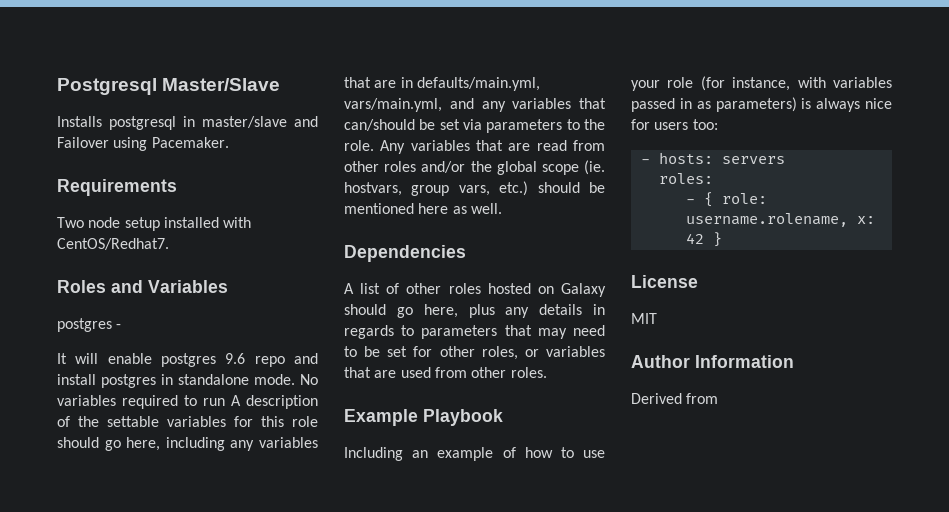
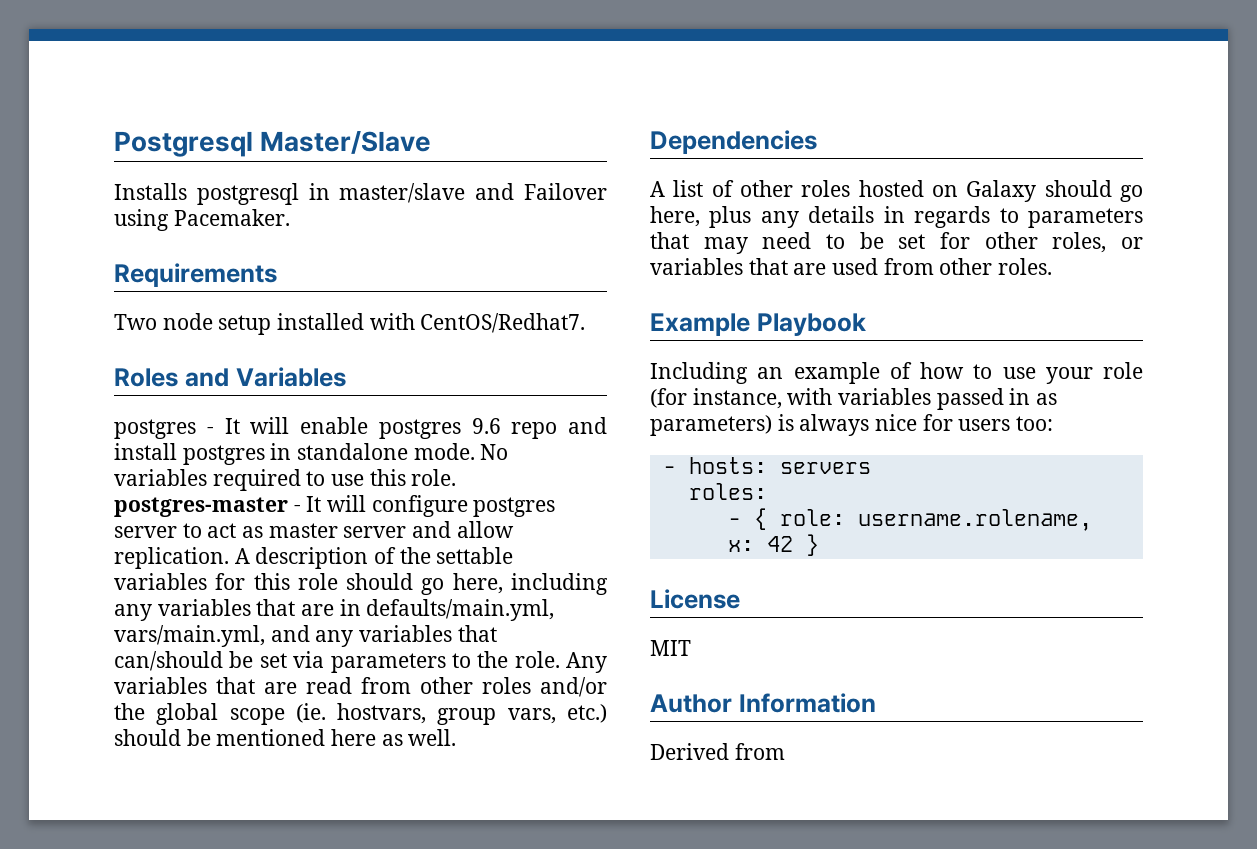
- postgres -
- It will enable postgres 9.6 repo and install postgres in standalone mode.
+ postgres - It will enable postgres 9.6 repo and install postgres in standalone mode.
- No variables required to run A description of the settable variables for this role should go here, including any variables that are in defaults/main.yml, vars/main.yml, and any variables that can/should be set via parameters to the role.
+ No variables required to use this role. postgres-master - It will configure postgres server to act as master server and allow replication. A description of the settable variables for this role should go here, including any variables that are in defaults/main.yml, vars/main.yml, and any variables that can/should be set via parameters to the role.

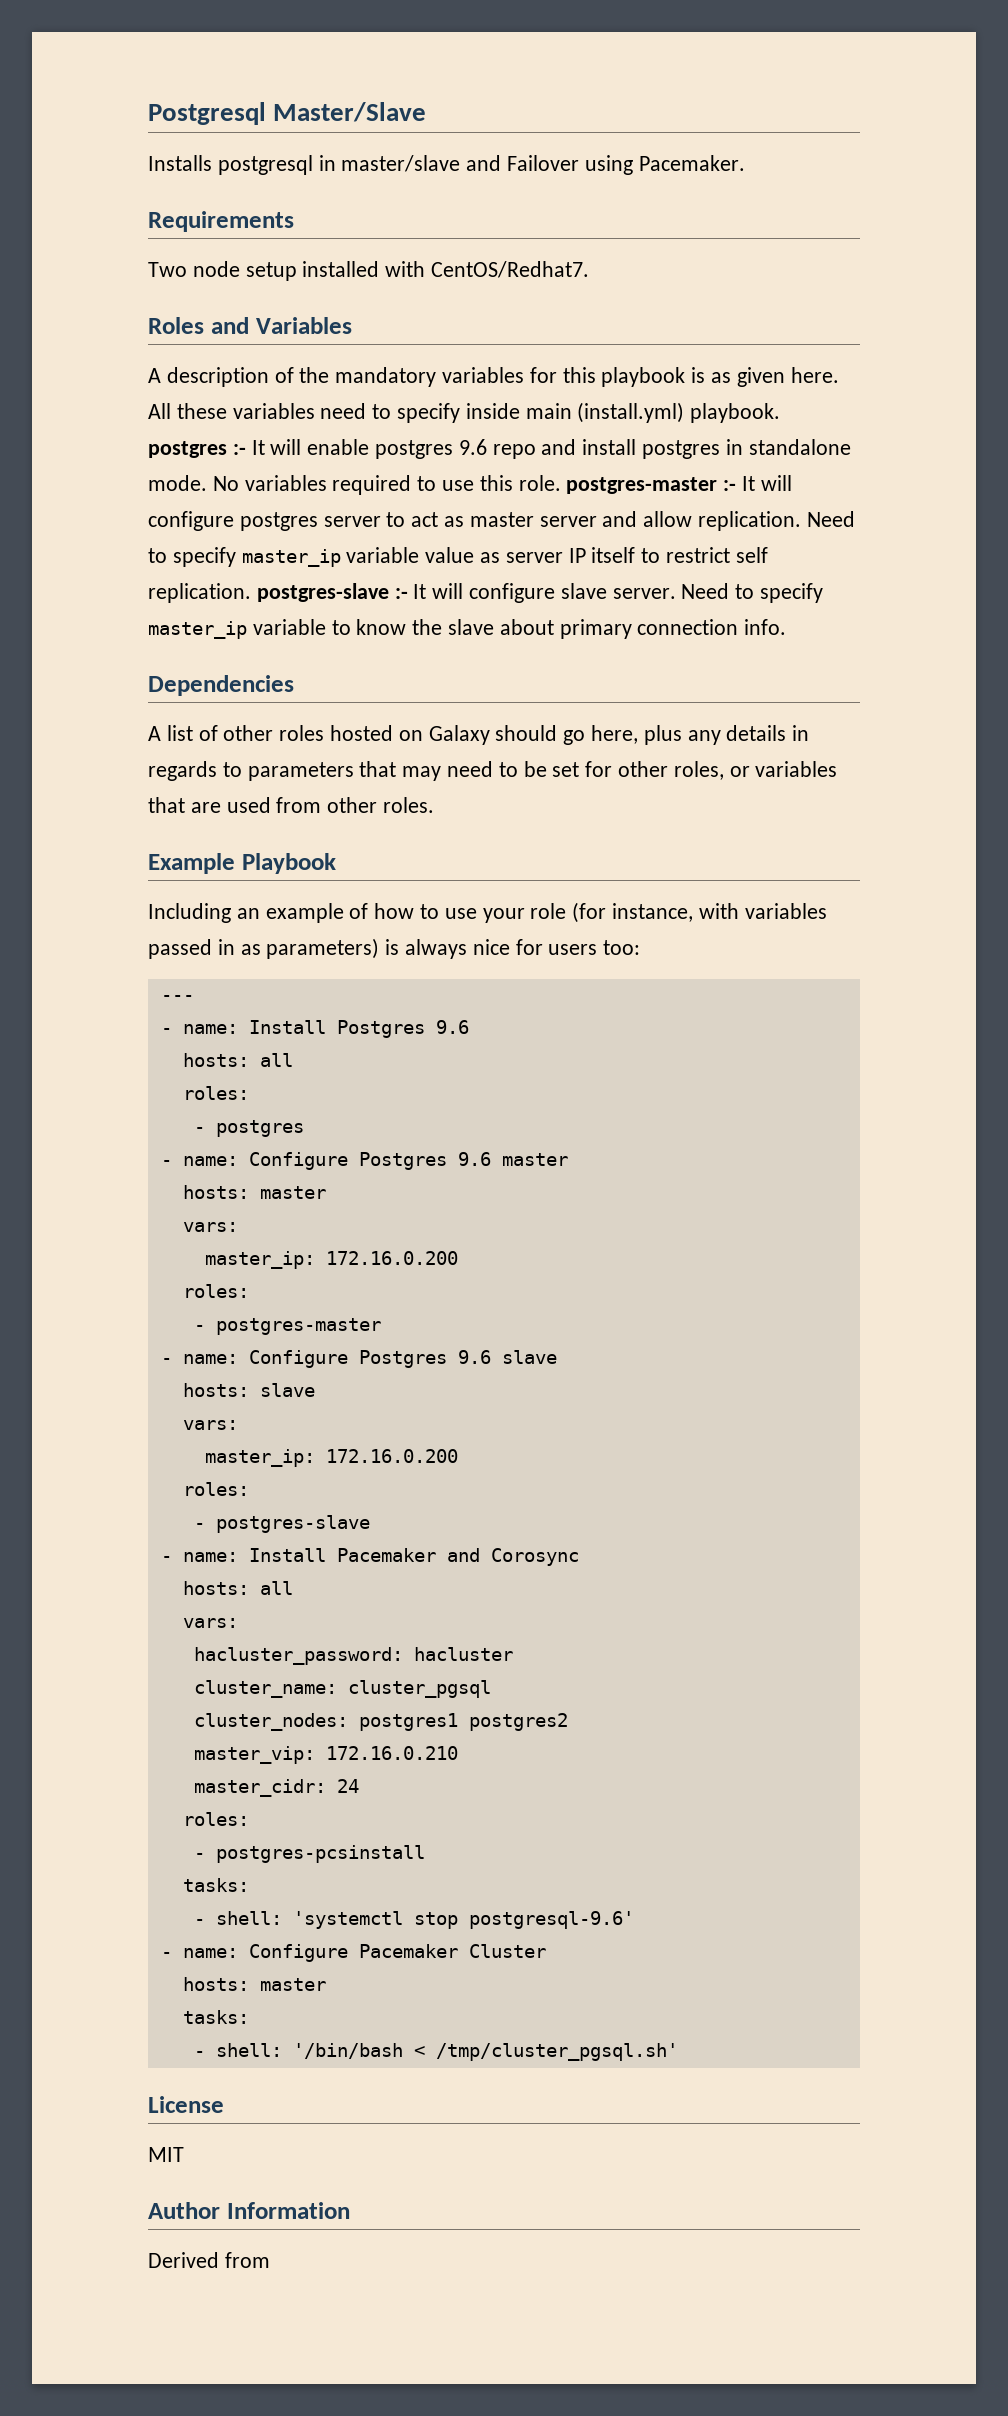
- postgres - It will enable postgres 9.6 repo and install postgres in standalone mode.
+ A description of the mandatory variables for this playbook is as given here. All these variables need to specify inside main (install.yml) playbook. postgres :- It will enable postgres 9.6 repo and install postgres in standalone mode.
- No variables required to use this role. postgres-master - It will configure postgres server to act as master server and allow replication.
+ No variables required to use this role. postgres-master :- It will configure postgres server to act as master server and allow replication.
- A description of the settable variables for this role should go here, including any variables that are in defaults/main.yml, vars/main.yml, and any variables that can/should be set via parameters to the role. Any variables that are read from other roles and/or the global scope (ie. hostvars, group vars, etc.) should be mentioned here as well.
+ Need to specify master_ip variable value as server IP itself to restrict self replication. postgres-slave :- It will configure slave server. Need to specify master_ip variable to know the slave about primary connection info.
- - hosts: servers
+ ---
+ - name: Install Postgres 9.6
+ hosts: all
  roles:
- - { role: username.rolename, x: 42 }
+ - postgres
+ - name: Configure Postgres 9.6 master
+ hosts: master
+ vars:
+ master_ip: 172.16.0.200
+ roles:
+ - postgres-master
+ - name: Configure Postgres 9.6 slave
+ hosts: slave
+ vars:
+ master_ip: 172.16.0.200
+ roles:
+ - postgres-slave
+ - name: Install Pacemaker and Corosync
+ hosts: all
+ vars:
+ hacluster_password: hacluster
+ cluster_name: cluster_pgsql
+ cluster_nodes: postgres1 postgres2
+ master_vip: 172.16.0.210
+ master_cidr: 24
+ roles:
+ - postgres-pcsinstall
+ tasks:
+ - shell: 'systemctl stop postgresql-9.6'
+ - name: Configure Pacemaker Cluster
+ hosts: master
+ tasks:
+ - shell: '/bin/bash < /tmp/cluster_pgsql.sh'

